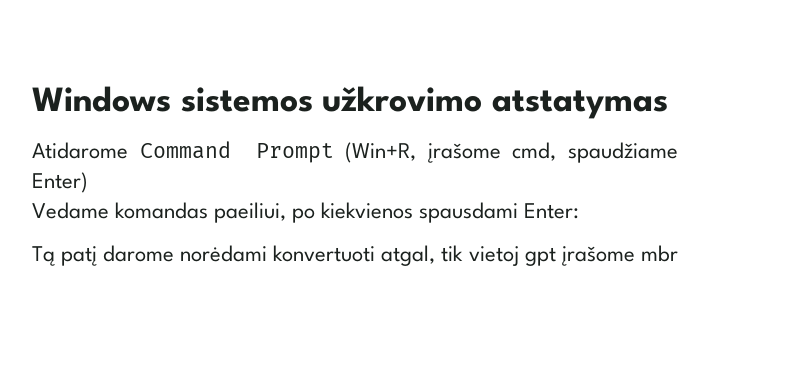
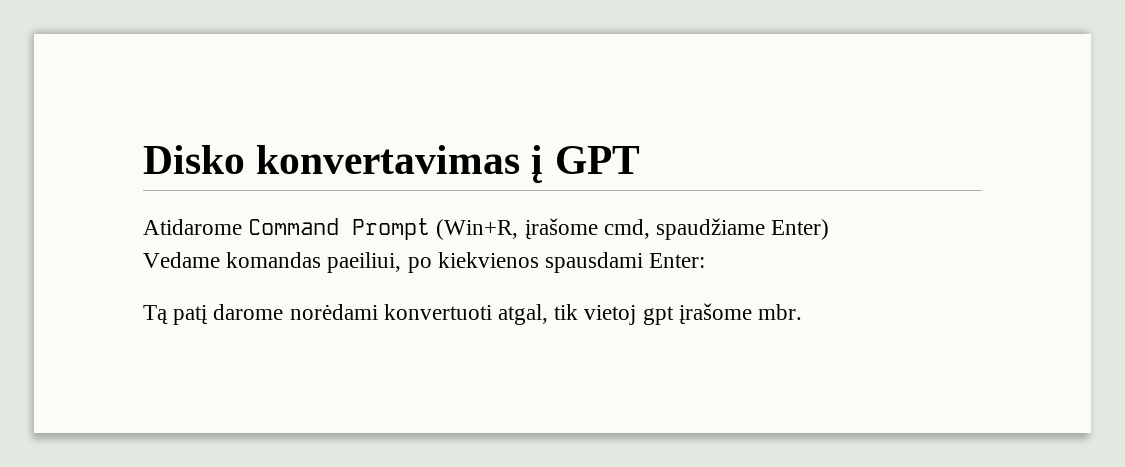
- Windows sistemos užkrovimo atstatymas
+ Disko konvertavimas į GPT
- Tą patį darome norėdami konvertuoti atgal, tik vietoj gpt įrašome mbr
+ Tą patį darome norėdami konvertuoti atgal, tik vietoj gpt įrašome mbr.

